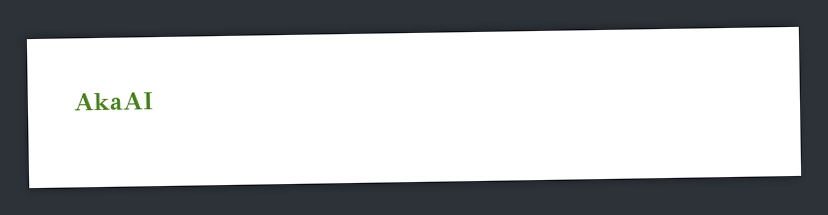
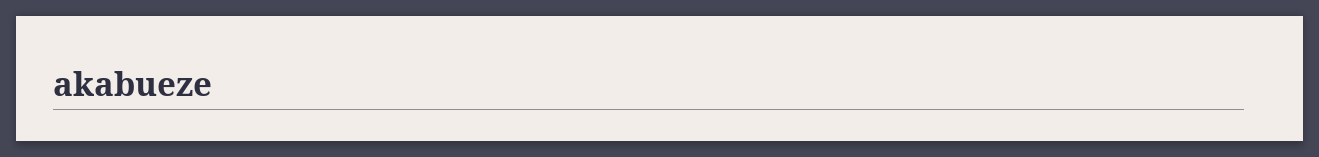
- AkaAI
+ akabueze

